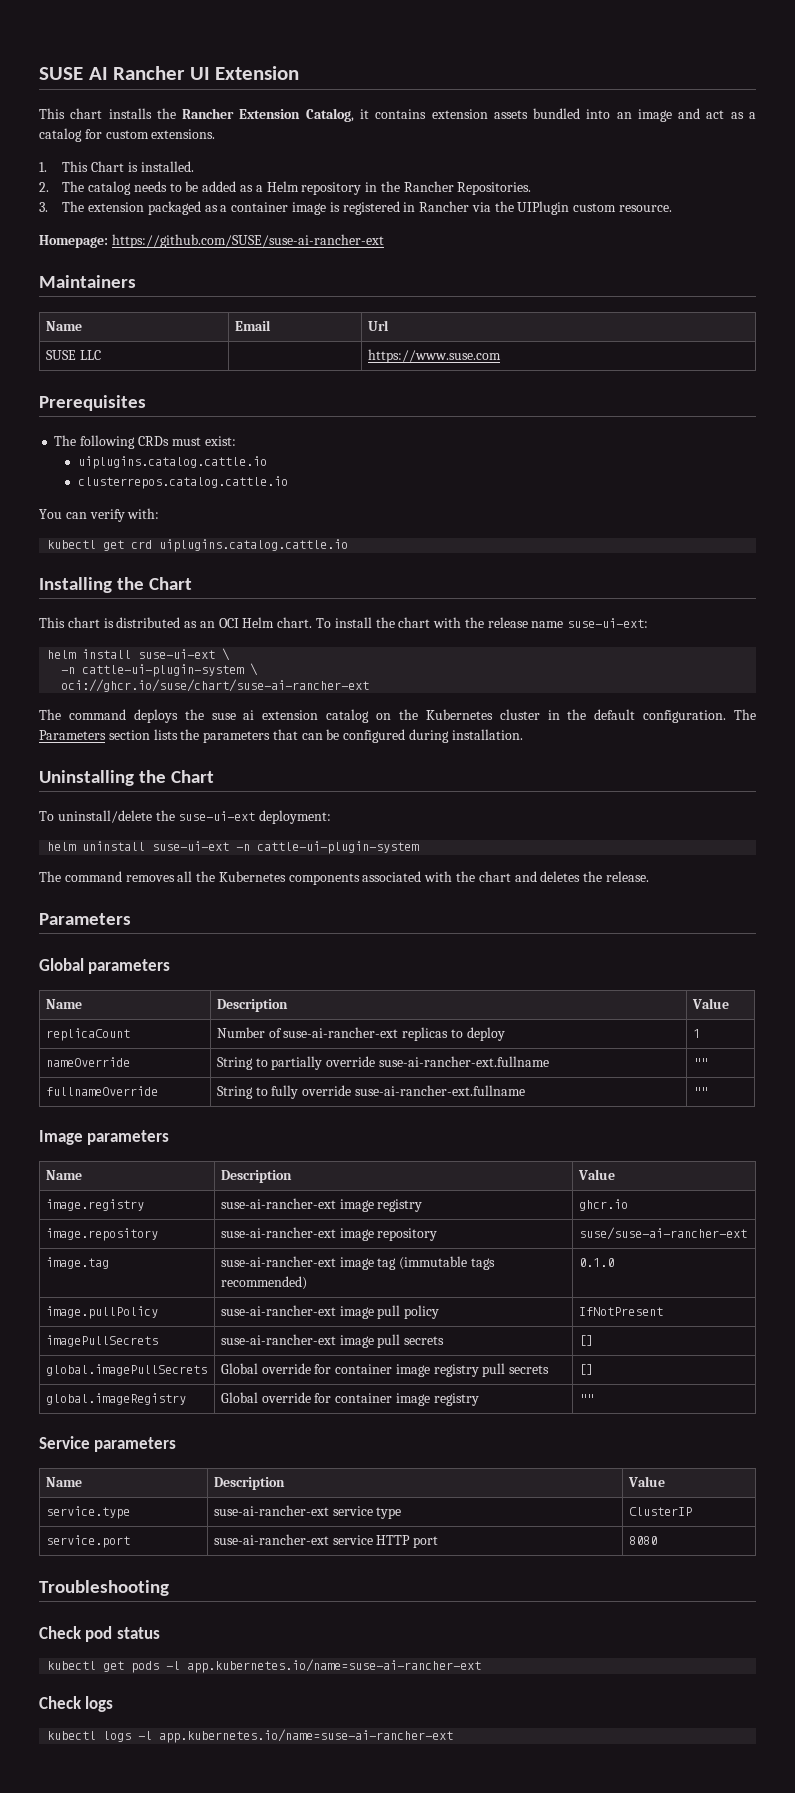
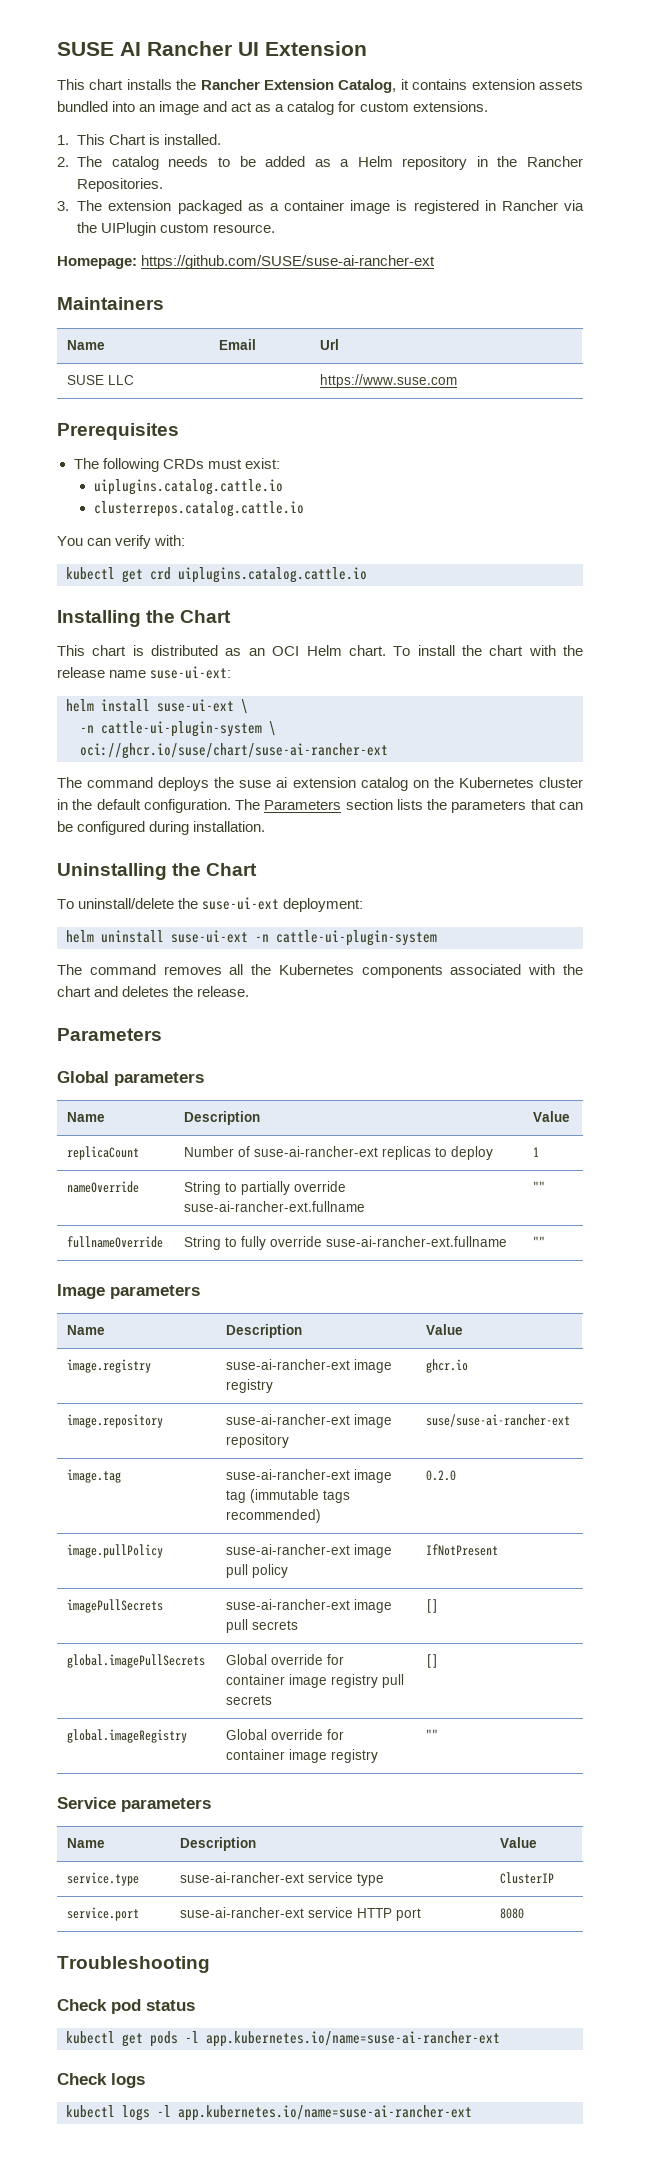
- image.tag | suse-ai-rancher-ext image tag (immutable tags recommended) | 0.1.0
+ image.tag | suse-ai-rancher-ext image tag (immutable tags recommended) | 0.2.0

